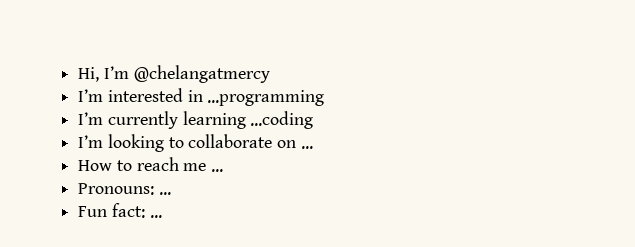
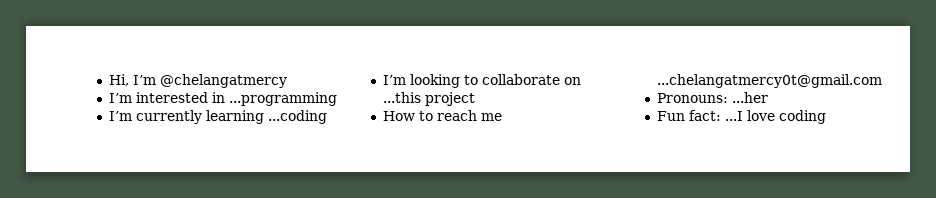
- I’m looking to collaborate on ...
+ I’m looking to collaborate on ...this project
- How to reach me ...
+ How to reach me ...chelangatmercy0t@gmail.com
- Pronouns: ...
+ Pronouns: ...her
- Fun fact: ...
+ Fun fact: ...I love coding

